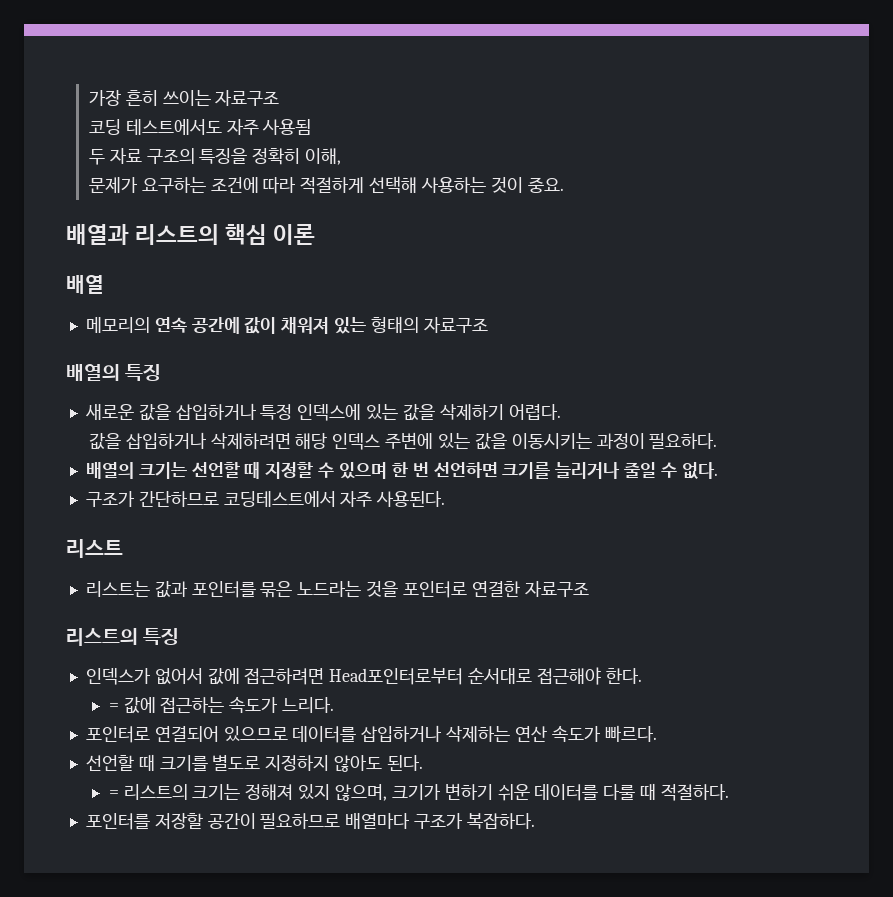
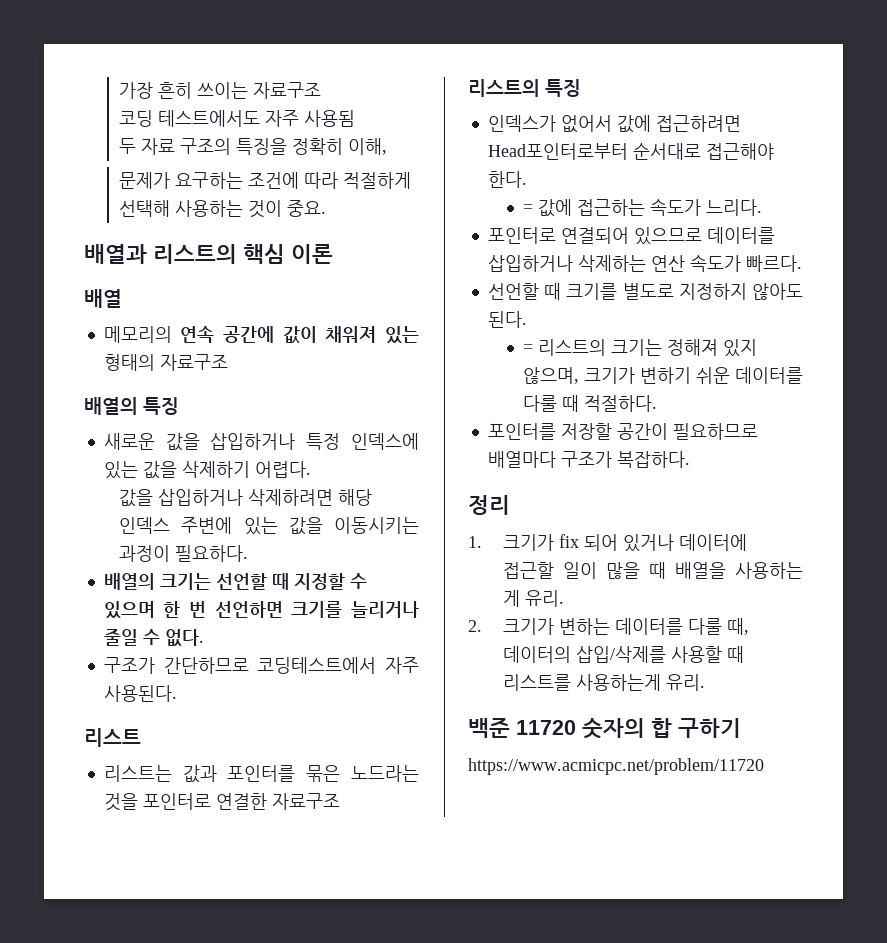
+ 정리
+ 1. 크기가 fix 되어 있거나 데이터에 접근할 일이 많을 때 배열을 사용하는 게 유리.
+ 2. 크기가 변하는 데이터를 다룰 때, 데이터의 삽입/삭제를 사용할 때 리스트를 사용하는게 유리.
+ 백준 11720 숫자의 합 구하기
+ https://www.acmicpc.net/problem/11720

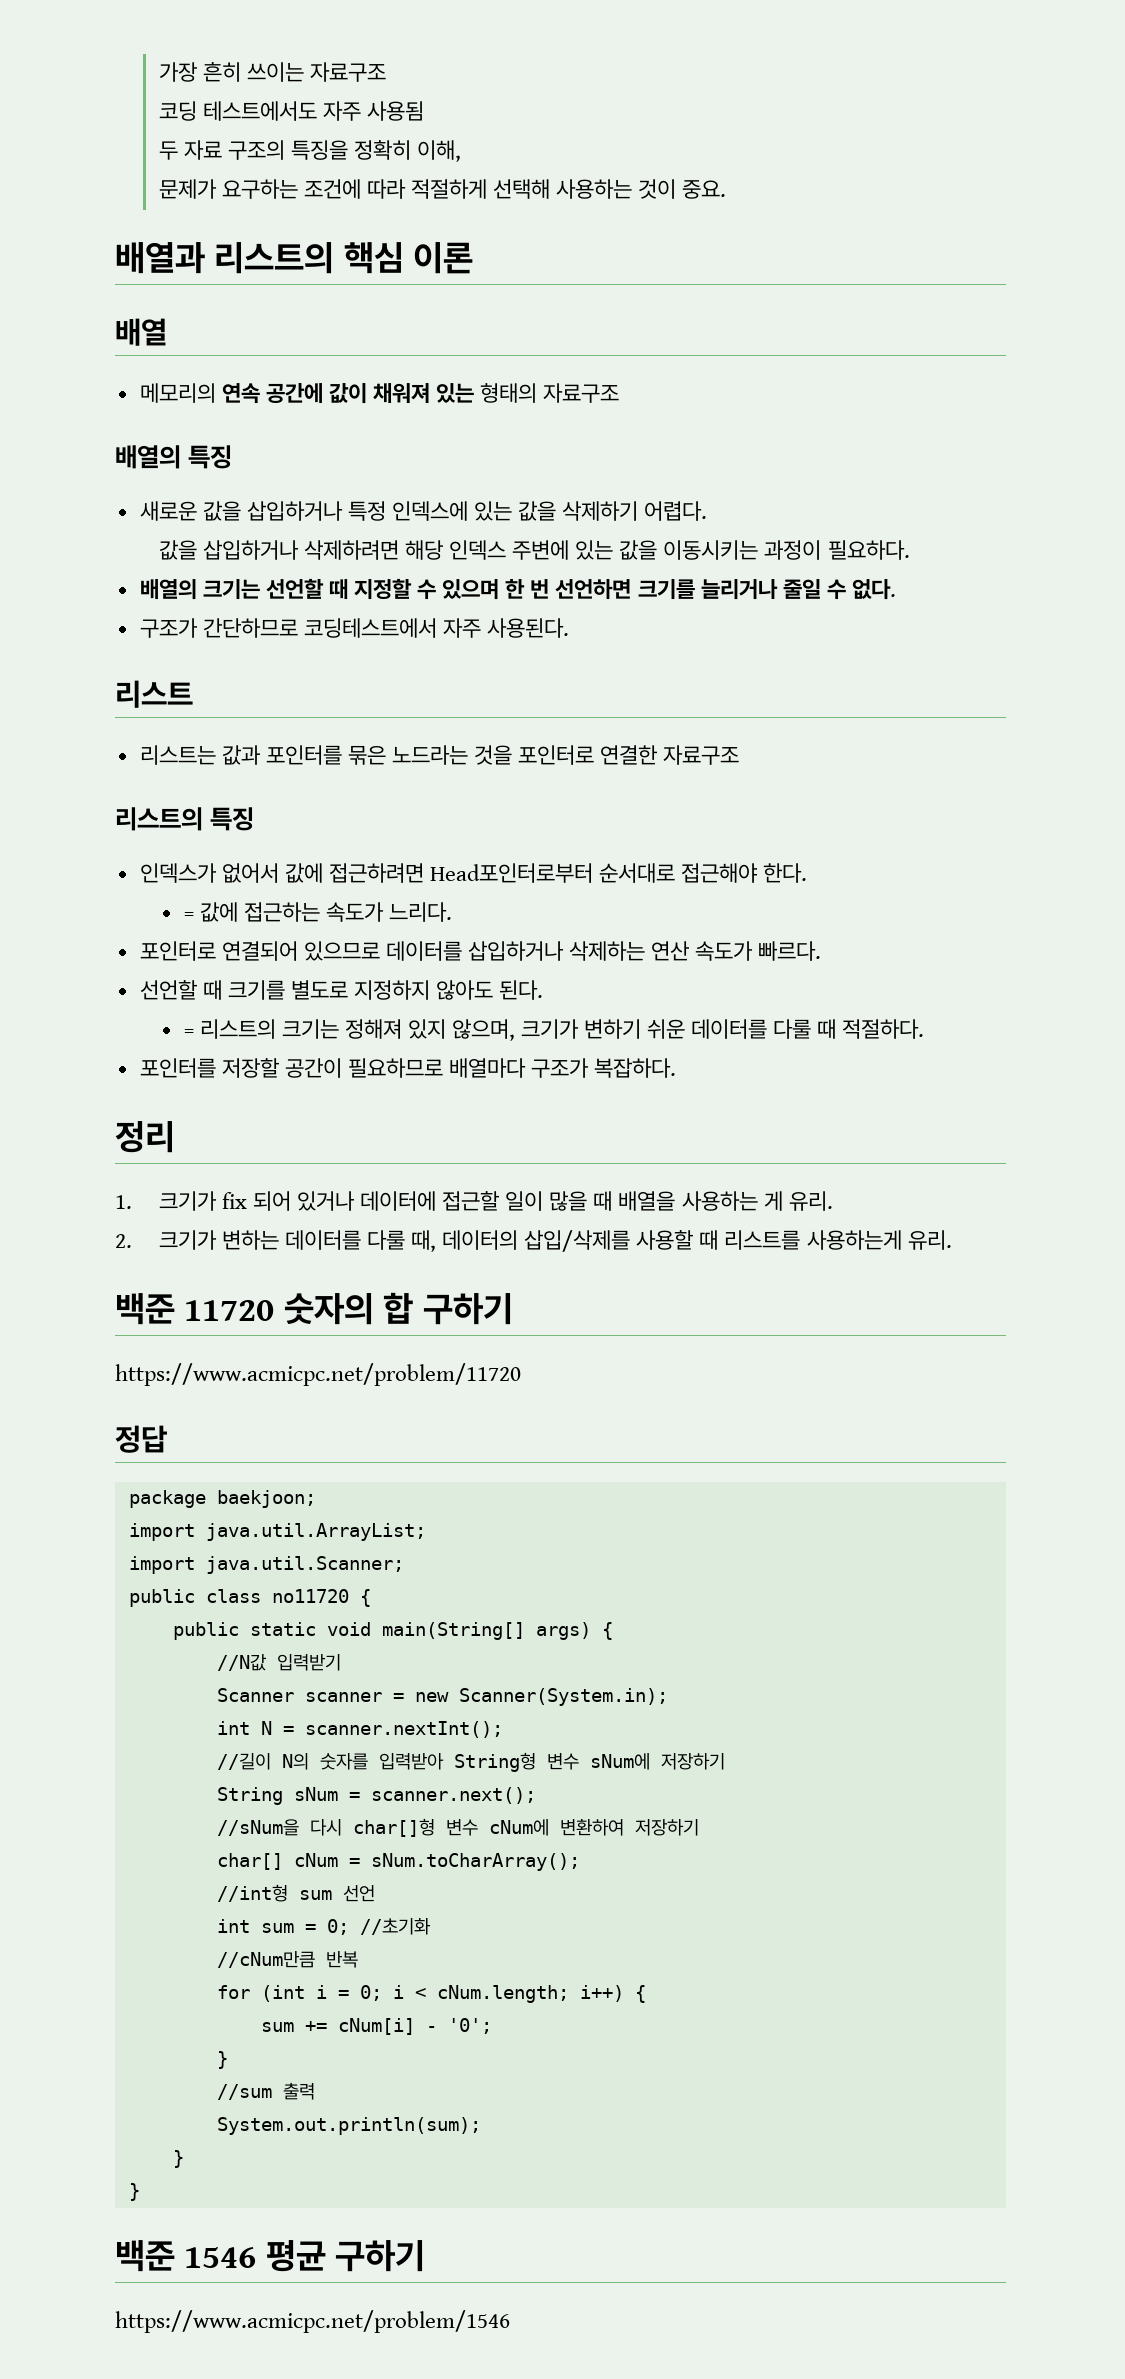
+ 정답
+ package baekjoon;
+ import java.util.ArrayList;
+ import java.util.Scanner;
+ public class no11720 {
+ public static void main(String[] args) {
+ //N값 입력받기
+ Scanner scanner = new Scanner(System.in);
+ int N = scanner.nextInt();
+ //길이 N의 숫자를 입력받아 String형 변수 sNum에 저장하기
+ String sNum = scanner.next();
+ //sNum을 다시 char[]형 변수 cNum에 변환하여 저장하기
+ char[] cNum = sNum.toCharArray();
+ //int형 sum 선언
+ int sum = 0; //초기화
+ //cNum만큼 반복
+ for (int i = 0; i < cNum.length; i++) {
+ sum += cNum[i] - '0';
+ }
+ //sum 출력
+ System.out.println(sum);
+ }
+ }
+ 백준 1546 평균 구하기
+ https://www.acmicpc.net/problem/1546

